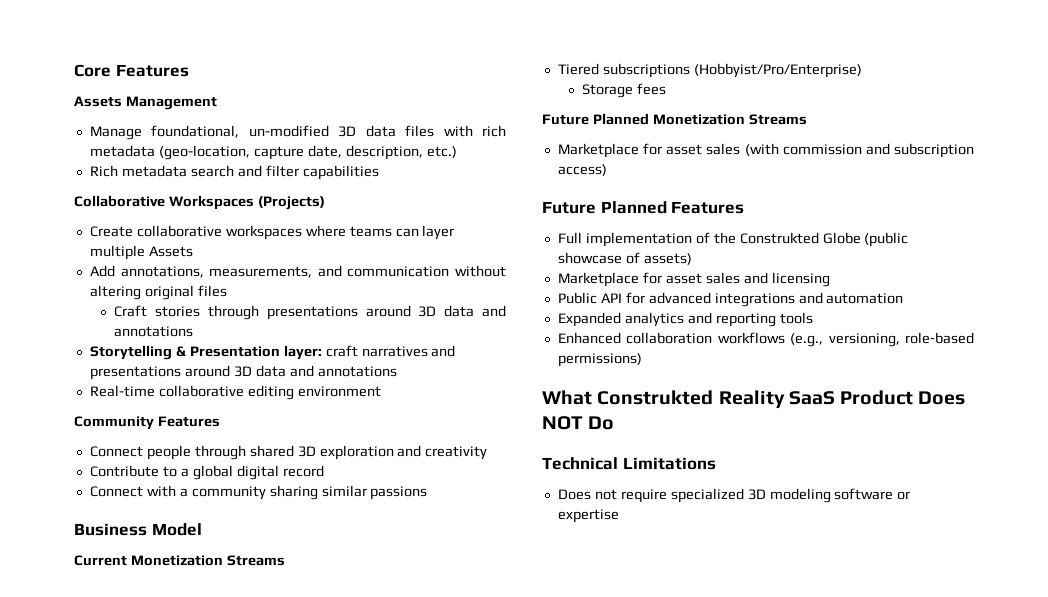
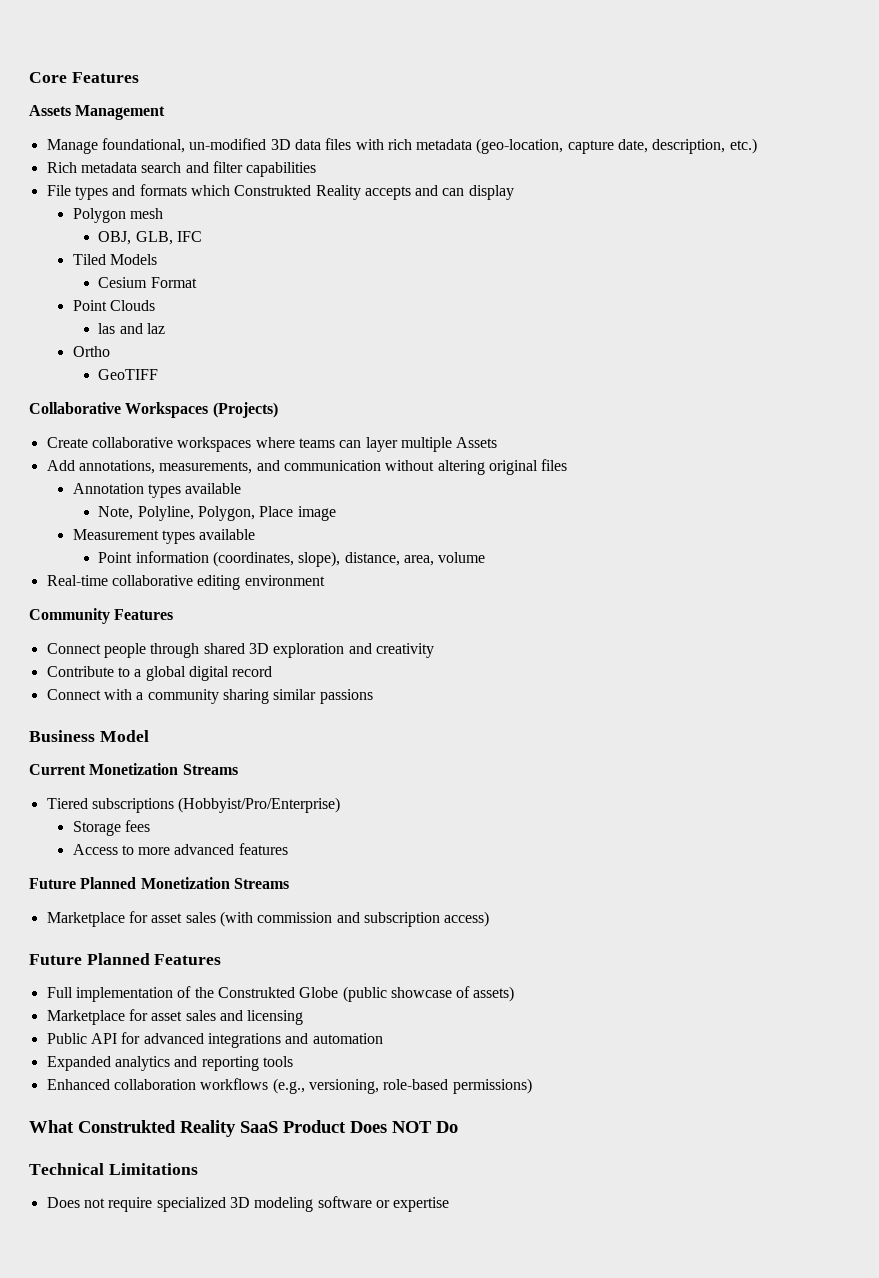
+ File types and formats which Construkted Reality accepts and can display
+ Polygon mesh
+ OBJ, GLB, IFC
+ Tiled Models
+ Cesium Format
+ Point Clouds
+ las and laz
+ Ortho
+ GeoTIFF
- Craft stories through presentations around 3D data and annotations
- Storytelling & Presentation layer: craft narratives and presentations around 3D data and annotations
+ Annotation types available
+ Note, Polyline, Polygon, Place image
+ Measurement types available
+ Point information (coordinates, slope), distance, area, volume
+ Access to more advanced features

